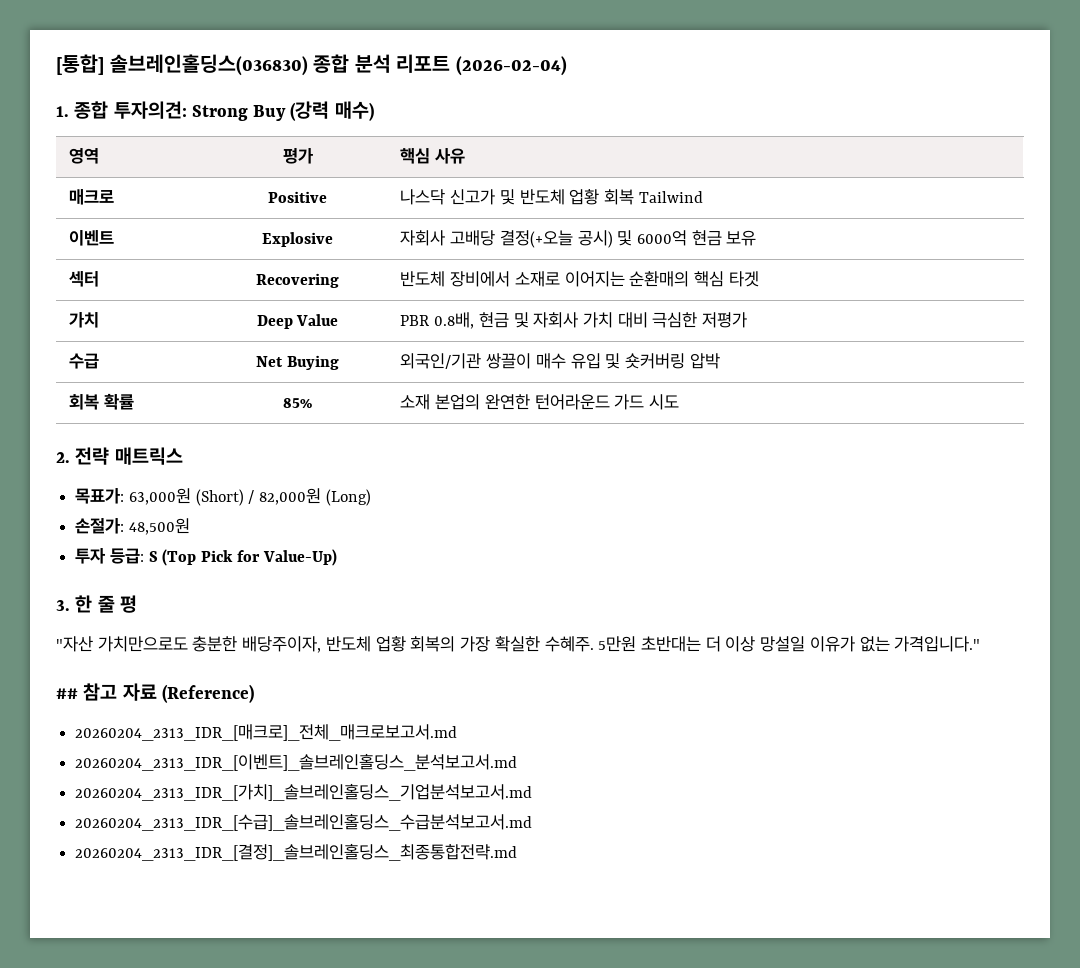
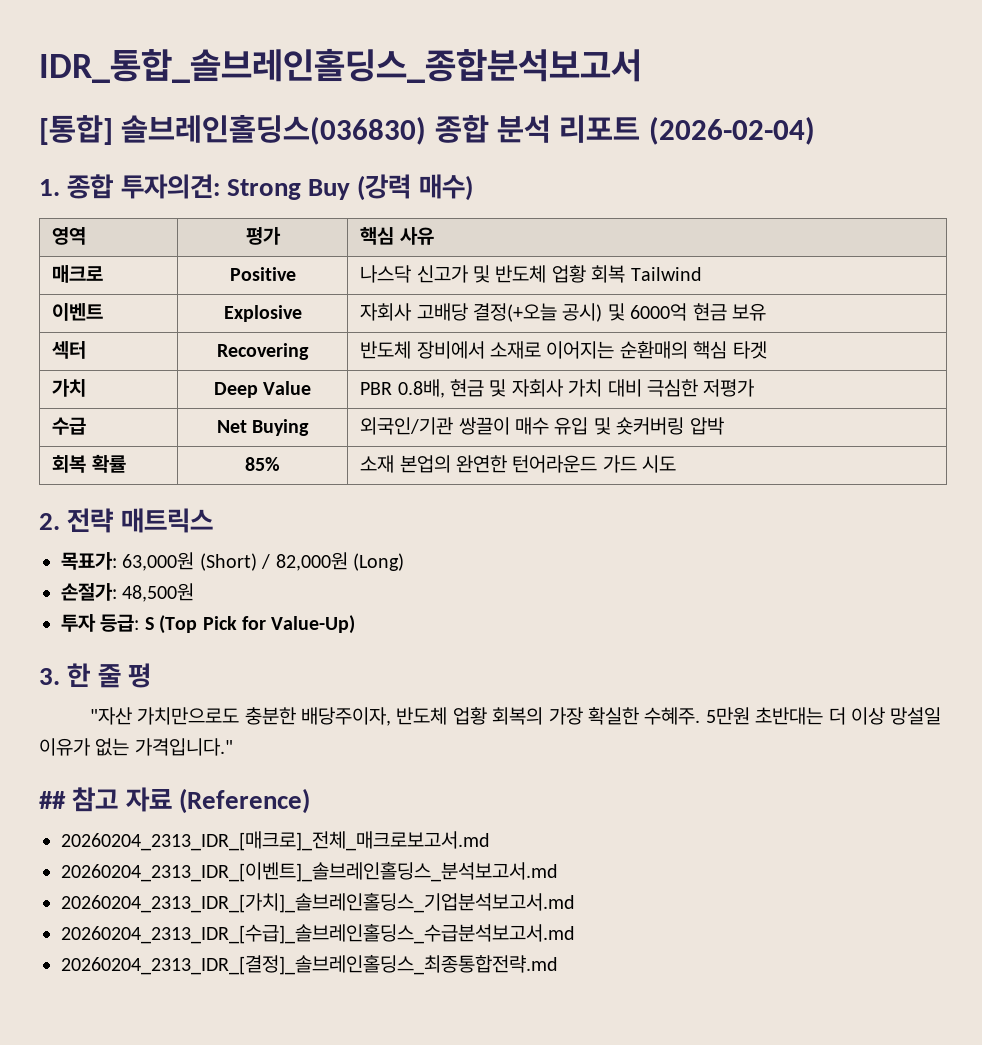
+ IDR_통합_솔브레인홀딩스_종합분석보고서

